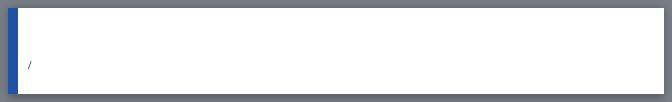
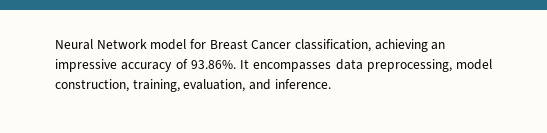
- /
+ Neural Network model for Breast Cancer classification, achieving an impressive accuracy of 93.86%. It encompasses data preprocessing, model construction, training, evaluation, and inference.

